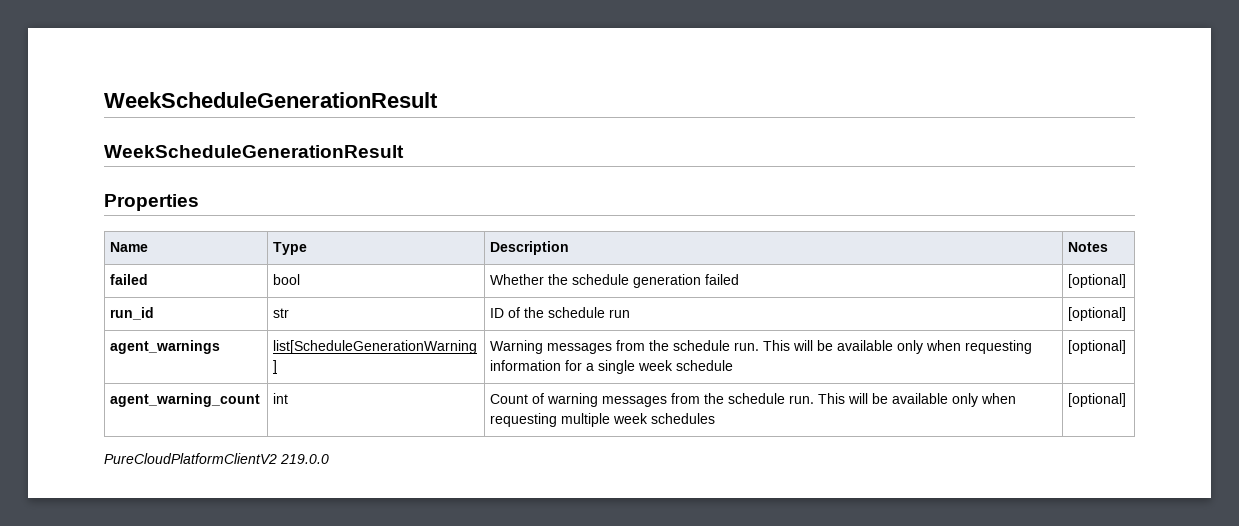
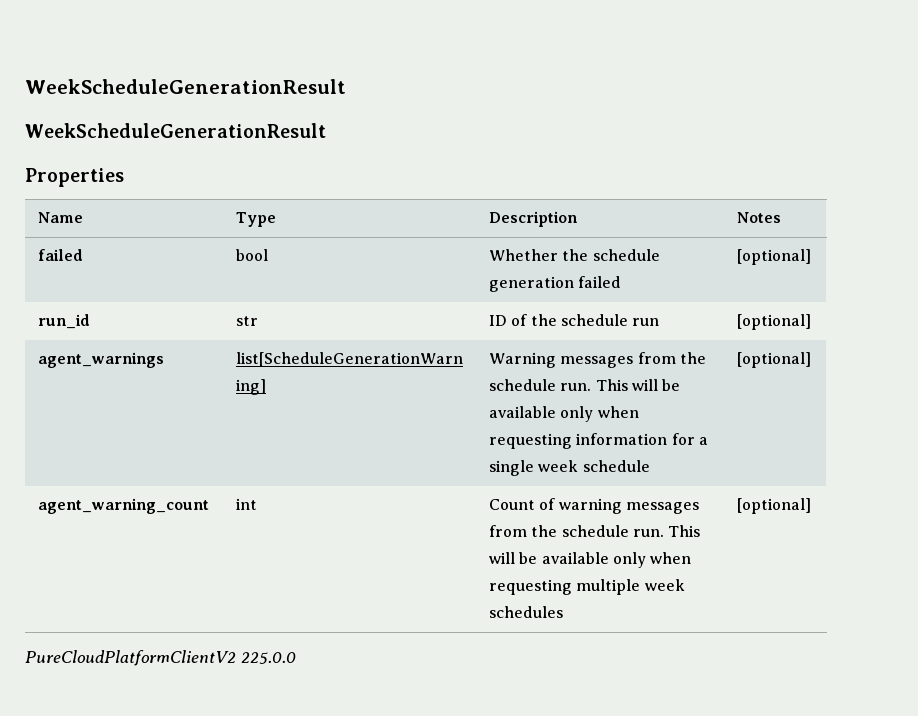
- PureCloudPlatformClientV2 219.0.0
+ PureCloudPlatformClientV2 225.0.0

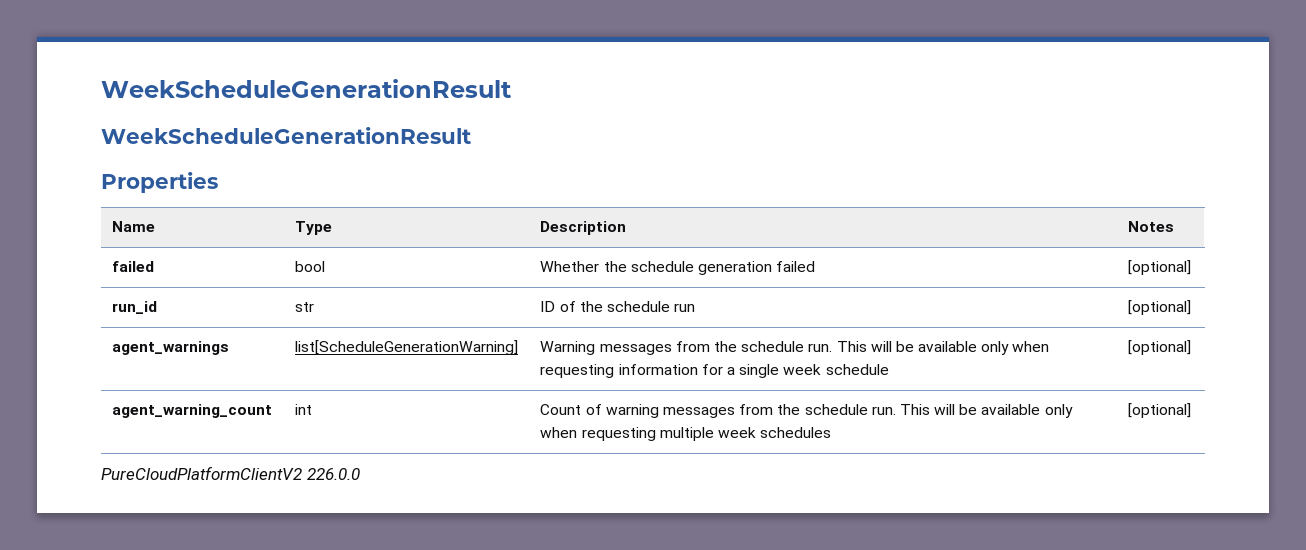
- PureCloudPlatformClientV2 225.0.0
+ PureCloudPlatformClientV2 226.0.0

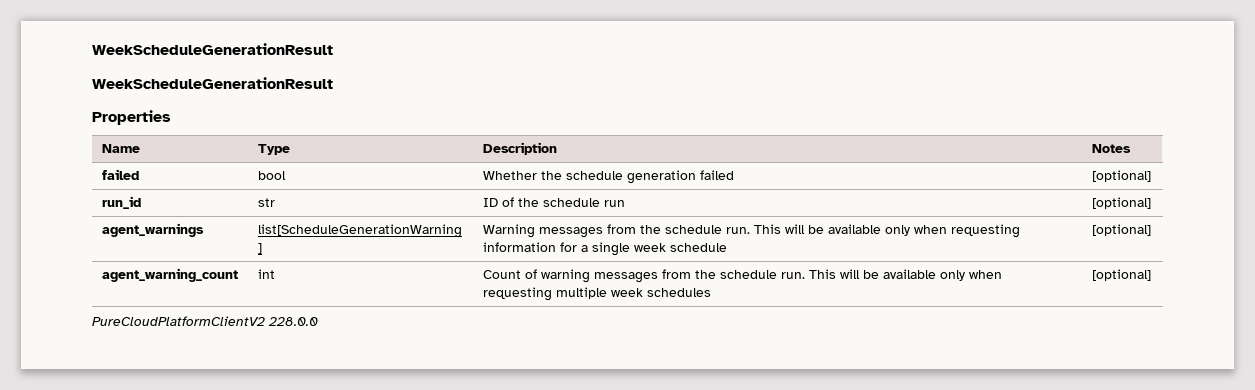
- PureCloudPlatformClientV2 226.0.0
+ PureCloudPlatformClientV2 228.0.0

